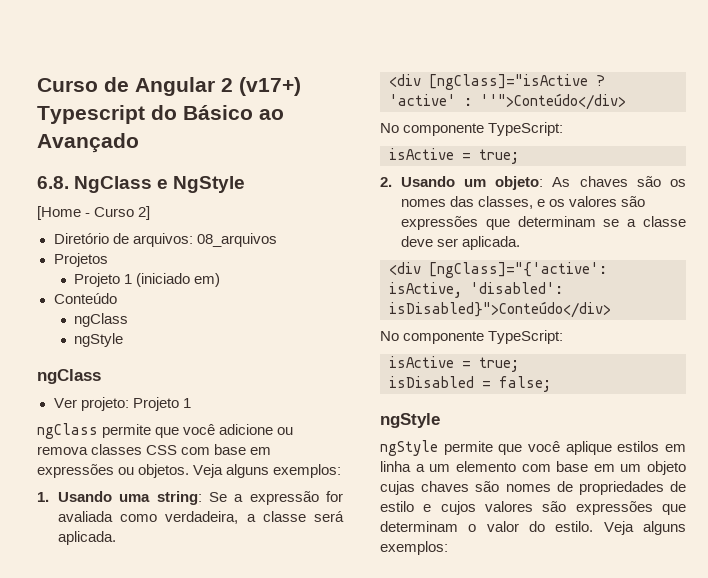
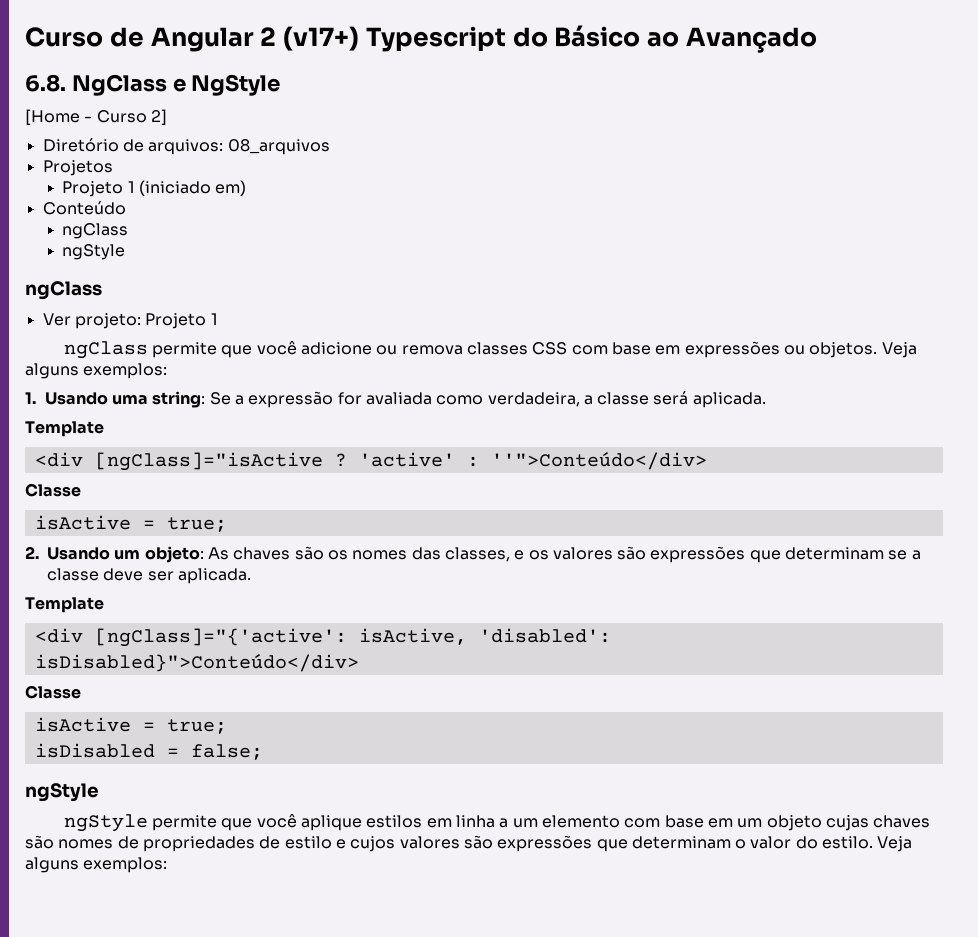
  1. Usando uma string: Se a expressão for avaliada como verdadeira, a classe será aplicada.
+ Template
  'active' : ''">Conteúdo</div>
- No componente TypeScript:
+ Classe
  2. Usando um objeto: As chaves são os nomes das classes, e os valores são expressões que determinam se a classe deve ser aplicada.
+ Template
  <div [ngClass]="{'active': isActive, 'disabled': isDisabled}">Conteúdo</div>
- No componente TypeScript:
+ Classe

